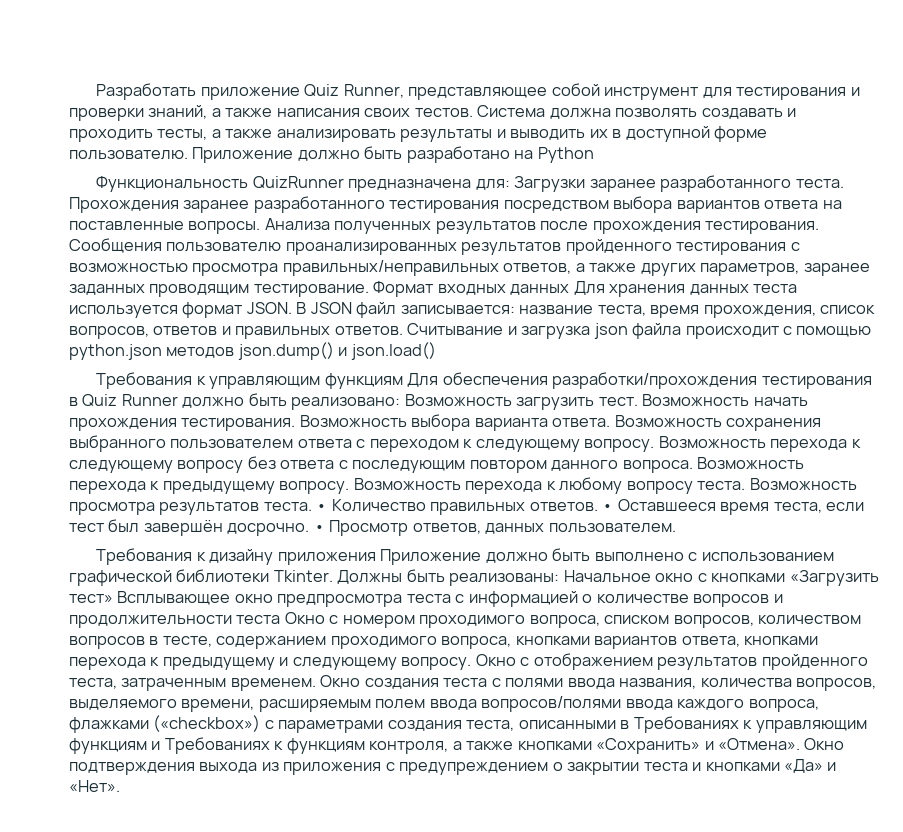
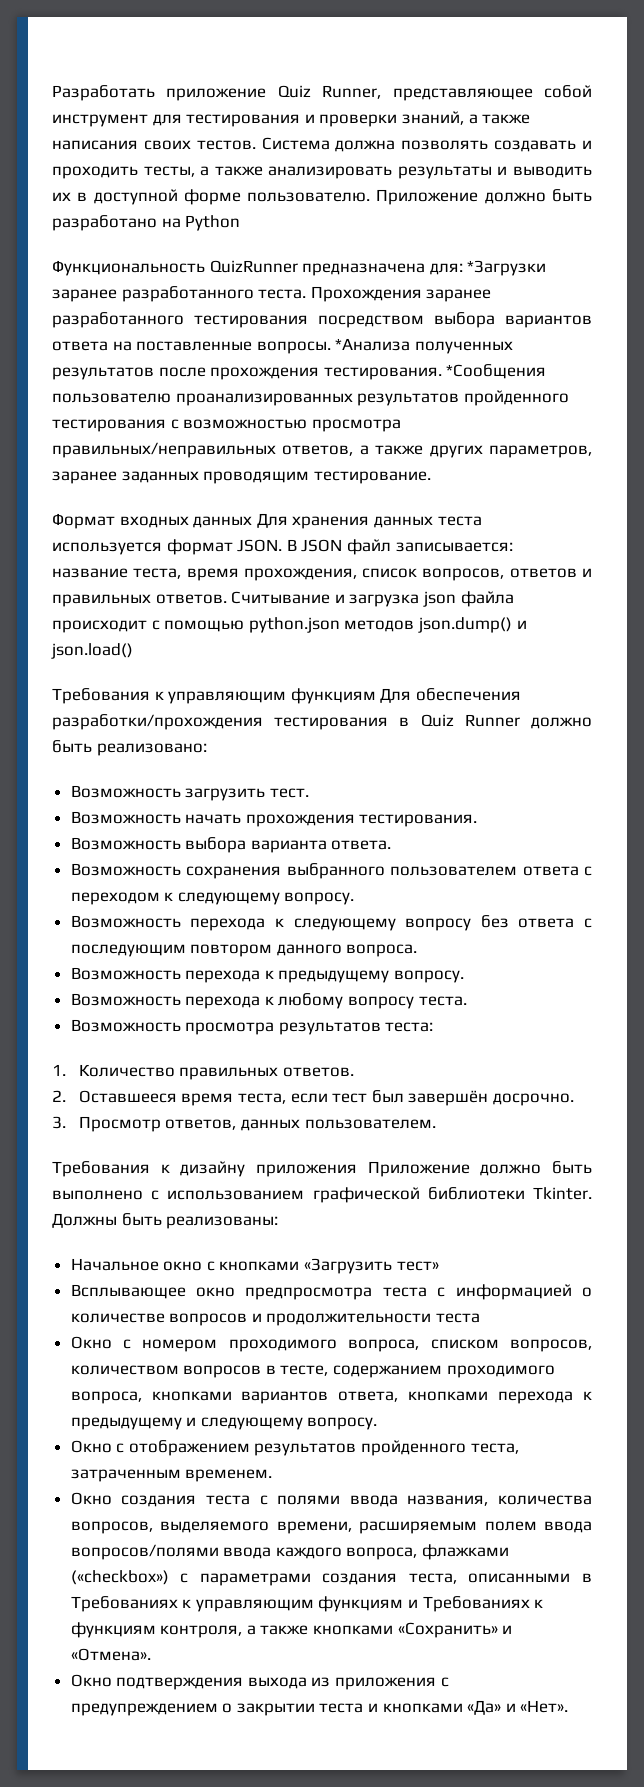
- Функциональность QuizRunner предназначена для: Загрузки заранее разработанного теста.
+ Функциональность QuizRunner предназначена для: *Загрузки заранее разработанного теста.
- Анализа полученных результатов после прохождения тестирования.
+ *Анализа полученных результатов после прохождения тестирования.
- Сообщения пользователю проанализированных результатов пройденного тестирования с возможностью просмотра правильных/неправильных ответов, а также других параметров, заранее заданных проводящим тестирование. Формат входных данных Для хранения данных теста используется формат JSON.
+ *Сообщения пользователю проанализированных результатов пройденного тестирования с возможностью просмотра правильных/неправильных ответов, а также других параметров, заранее заданных проводящим тестирование.
+ Формат входных данных Для хранения данных теста используется формат JSON.
- Требования к управляющим функциям Для обеспечения разработки/прохождения тестирования в Quiz Runner должно быть реализовано: Возможность загрузить тест. Возможность начать прохождения тестирования. Возможность выбора варианта ответа. Возможность сохранения выбранного пользователем ответа с переходом к следующему вопросу. Возможность перехода к следующему вопросу без ответа с последующим повтором данного вопроса. Возможность перехода к предыдущему вопросу. Возможность перехода к любому вопросу теста. Возможность просмотра результатов теста. • Количество правильных ответов. • Оставшееся время теста, если тест был завершён досрочно. • Просмотр ответов, данных пользователем.
+ Требования к управляющим функциям Для обеспечения разработки/прохождения тестирования в Quiz Runner должно быть реализовано:
+ Возможность загрузить тест.
+ Возможность начать прохождения тестирования.
+ Возможность выбора варианта ответа.
+ Возможность сохранения выбранного пользователем ответа с переходом к следующему вопросу.
+ Возможность перехода к следующему вопросу без ответа с последующим повтором данного вопроса.
+ Возможность перехода к предыдущему вопросу.
+ Возможность перехода к любому вопросу теста.
+ Возможность просмотра результатов теста:
+ 1. Количество правильных ответов.
+ 2. Оставшееся время теста, если тест был завершён досрочно.
+ 3. Просмотр ответов, данных пользователем.
- Должны быть реализованы: Начальное окно с кнопками «Загрузить тест» Всплывающее окно предпросмотра теста с информацией о количестве вопросов и продолжительности теста Окно с номером проходимого вопроса, списком вопросов, количеством вопросов в тесте, содержанием проходимого вопроса, кнопками вариантов ответа, кнопками перехода к предыдущему и следующему вопросу. Окно с отображением результатов пройденного теста, затраченным временем. Окно создания теста с полями ввода названия, количества вопросов, выделяемого времени, расширяемым полем ввода вопросов/полями ввода каждого вопроса, флажками («checkbox») с параметрами создания теста, описанными в Требованиях к управляющим функциям и Требованиях к функциям контроля, а также кнопками «Сохранить» и «Отмена». Окно подтверждения выхода из приложения с предупреждением о закрытии теста и кнопками «Да» и «Нет».
+ Должны быть реализованы:
+ Начальное окно с кнопками «Загрузить тест»
+ Всплывающее окно предпросмотра теста с информацией о количестве вопросов и продолжительности теста
+ Окно с номером проходимого вопроса, списком вопросов, количеством вопросов в тесте, содержанием проходимого вопроса, кнопками вариантов ответа, кнопками перехода к предыдущему и следующему вопросу.
+ Окно с отображением результатов пройденного теста, затраченным временем.
+ Окно создания теста с полями ввода названия, количества вопросов, выделяемого времени, расширяемым полем ввода вопросов/полями ввода каждого вопроса, флажками («checkbox») с параметрами создания теста, описанными в Требованиях к управляющим функциям и Требованиях к функциям контроля, а также кнопками «Сохранить» и «Отмена».
+ Окно подтверждения выхода из приложения с предупреждением о закрытии теста и кнопками «Да» и «Нет».

